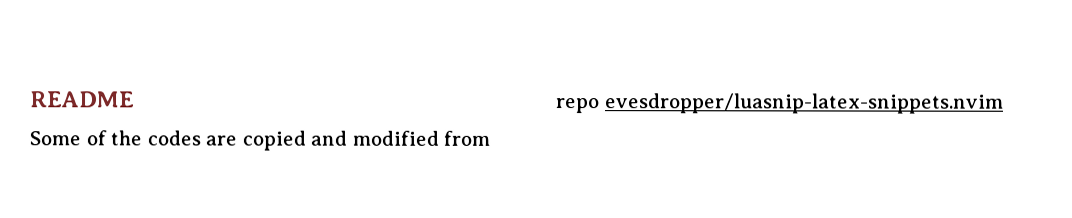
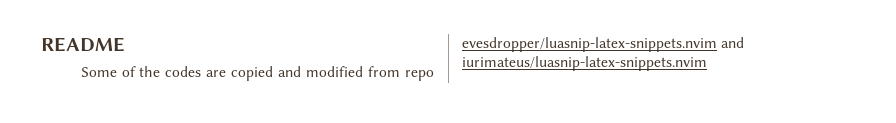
- Some of the codes are copied and modified from repo evesdropper/luasnip-latex-snippets.nvim
+ Some of the codes are copied and modified from repo evesdropper/luasnip-latex-snippets.nvim and iurimateus/luasnip-latex-snippets.nvim

